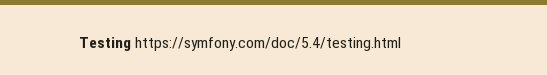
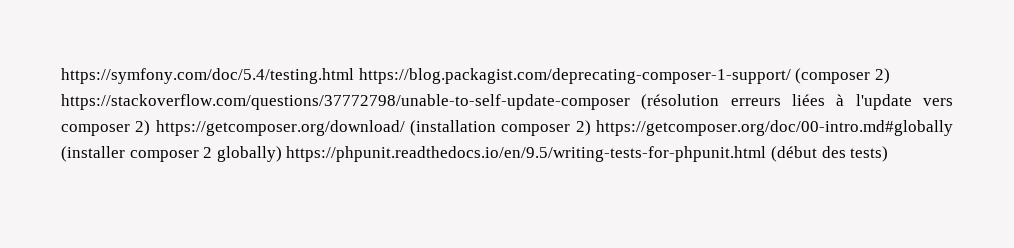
- Testing https://symfony.com/doc/5.4/testing.html
+ https://symfony.com/doc/5.4/testing.html https://blog.packagist.com/deprecating-composer-1-support/ (composer 2) https://stackoverflow.com/questions/37772798/unable-to-self-update-composer (résolution erreurs liées à l'update vers composer 2) https://getcomposer.org/download/ (installation composer 2) https://getcomposer.org/doc/00-intro.md#globally (installer composer 2 globally) https://phpunit.readthedocs.io/en/9.5/writing-tests-for-phpunit.html (début des tests)

